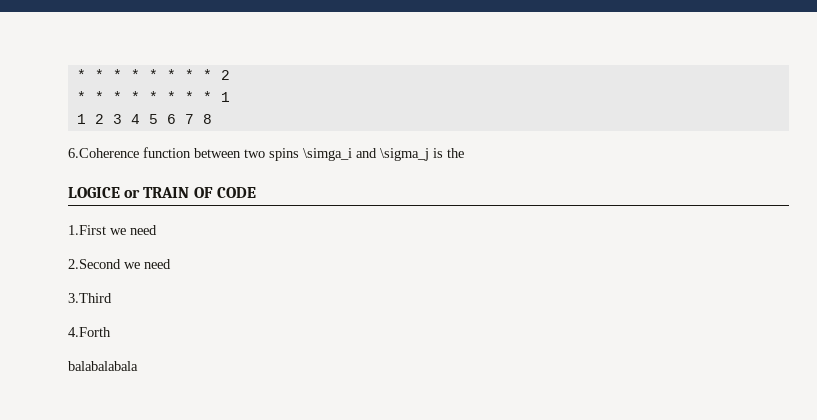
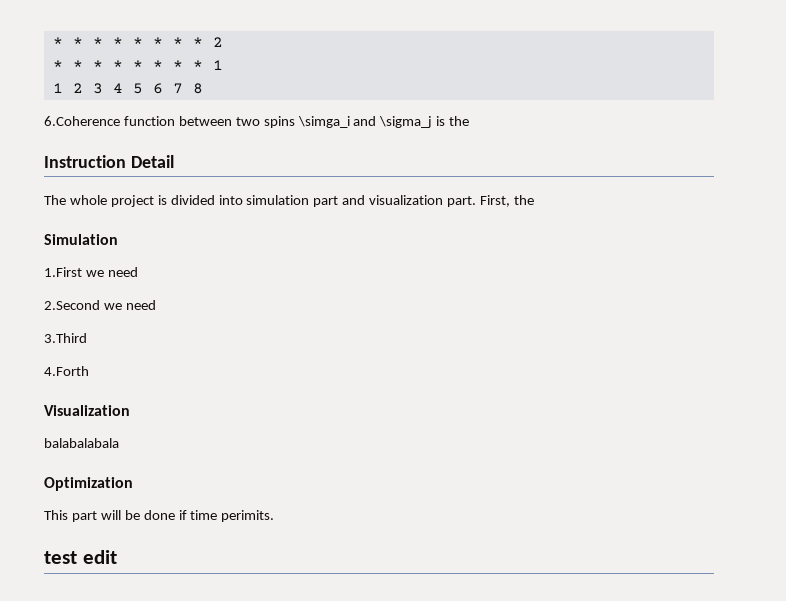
- LOGICE or TRAIN OF CODE
+ Instruction Detail
+ The whole project is divided into simulation part and visualization part. First, the
+ Simulation
+ Visualization
+ Optimization
+ This part will be done if time perimits.
+ test edit

